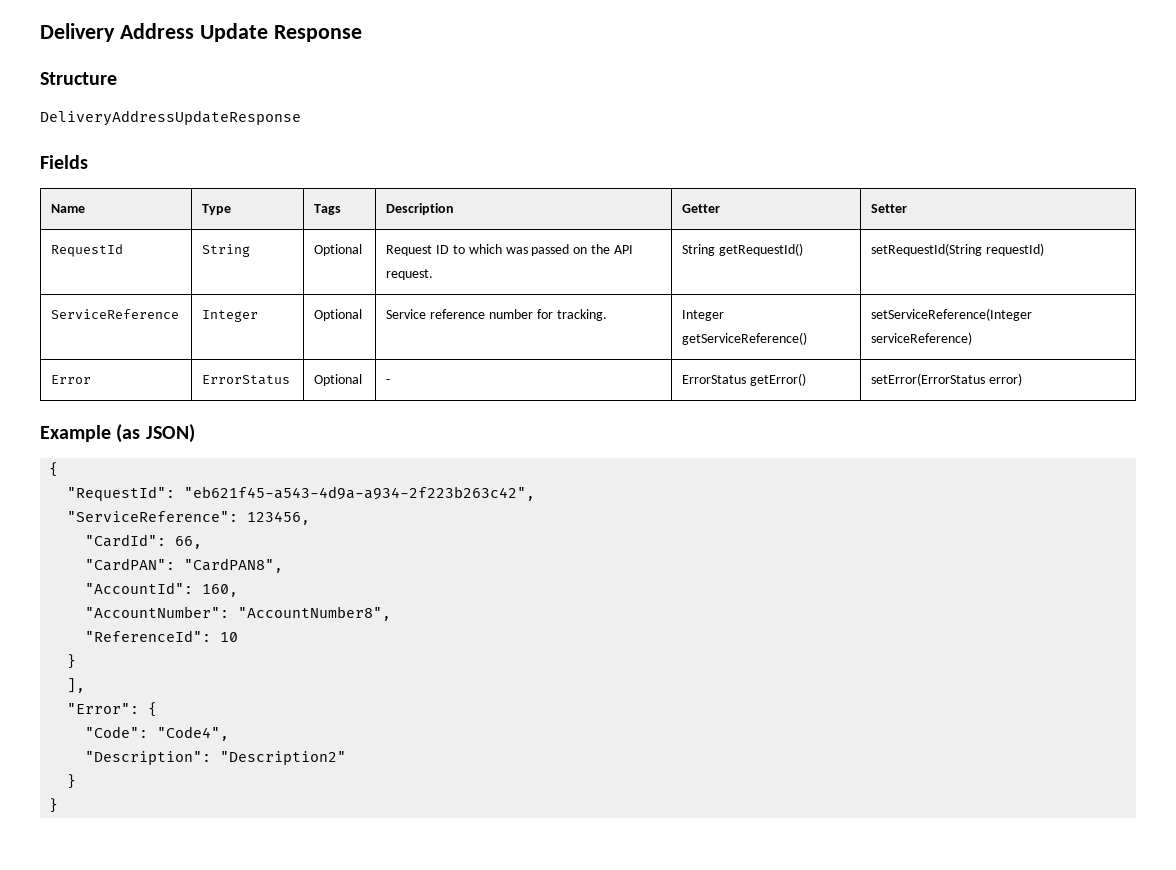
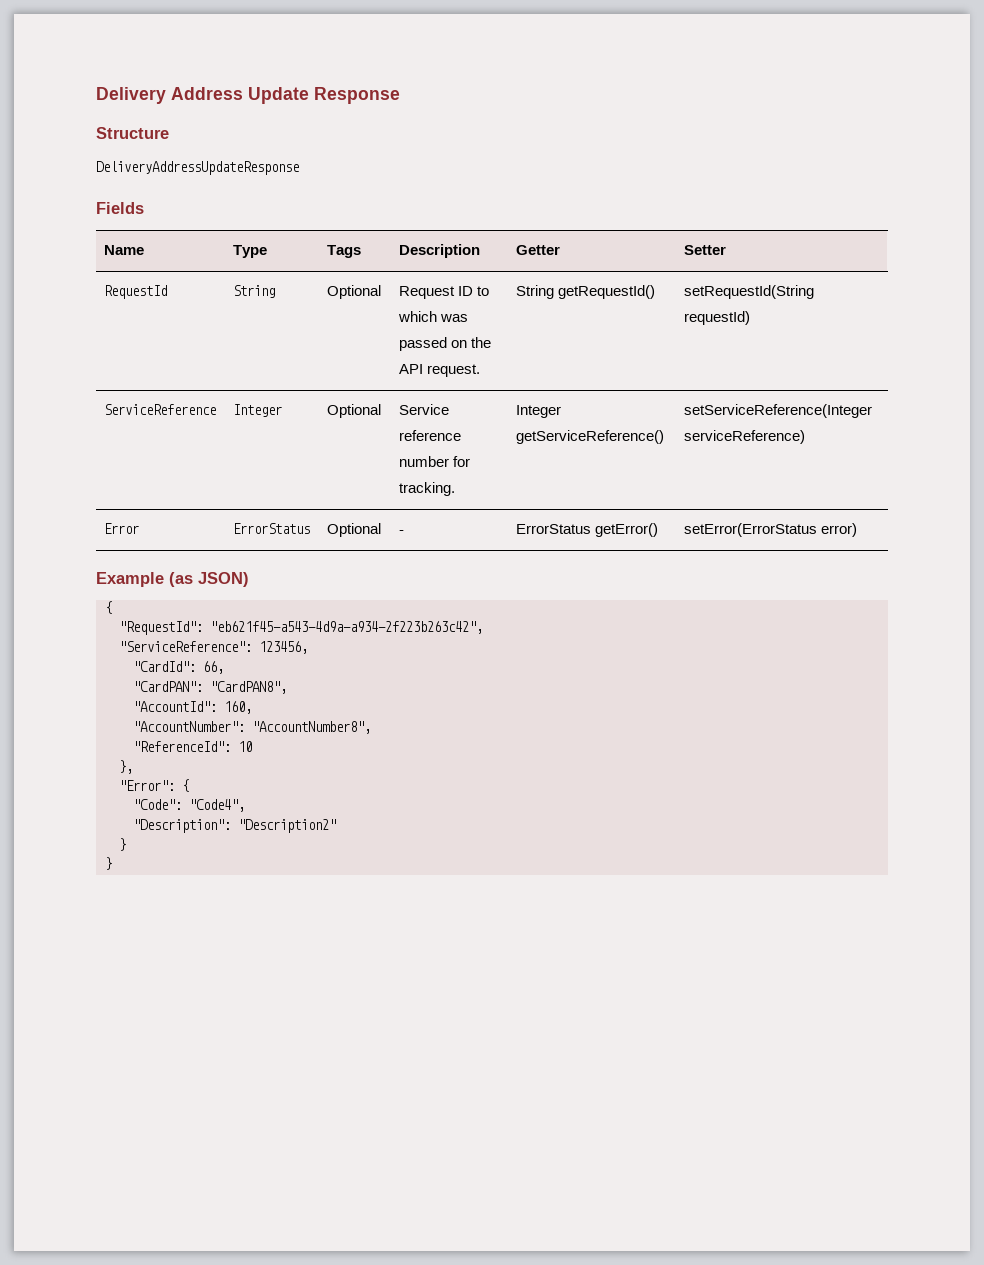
  "ReferenceId": 10
- }
- ],
+ },

